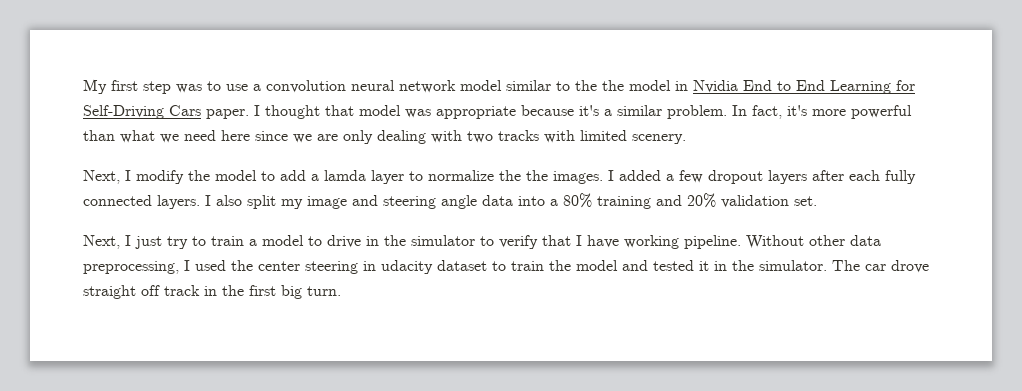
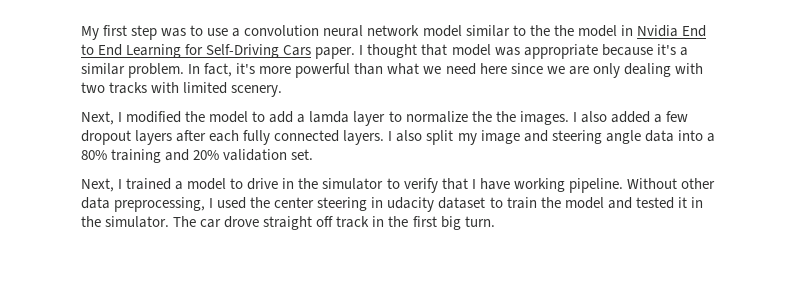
- Next, I modify the model to add a lamda layer to normalize the the images.
+ Next, I modified the model to add a lamda layer to normalize the the images.
- I added a few dropout layers after each fully connected layers.
+ I also added a few dropout layers after each fully connected layers.
- Next, I just try to train a model to drive in the simulator to verify that I have working pipeline.
+ Next, I trained a model to drive in the simulator to verify that I have working pipeline.

